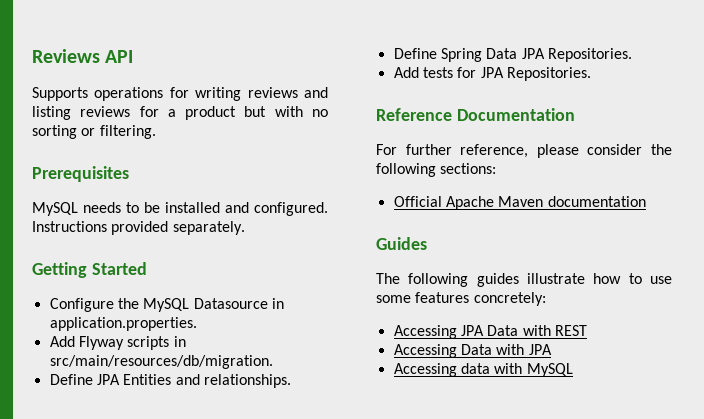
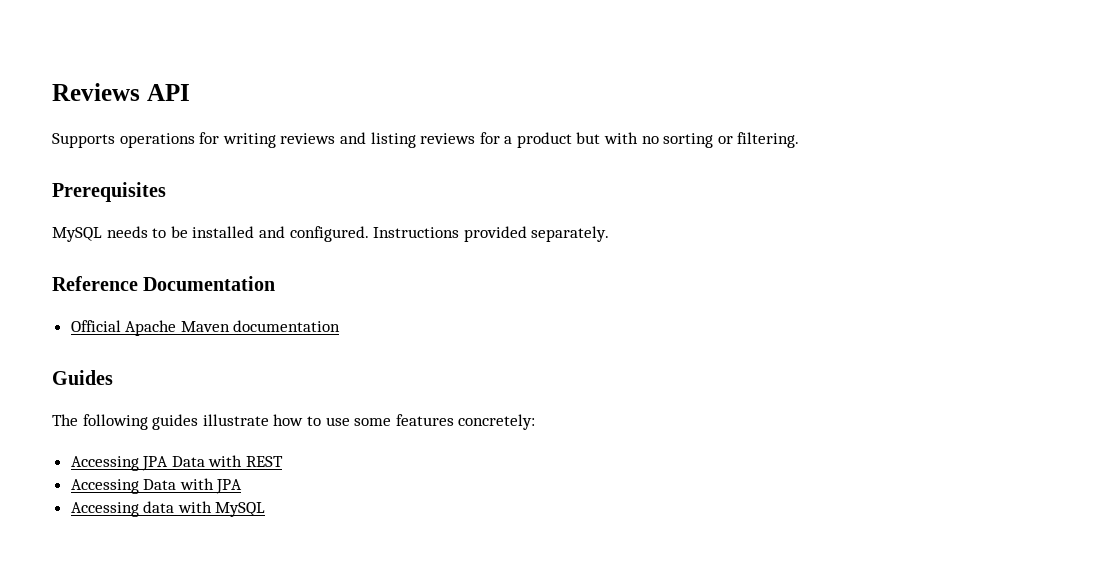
- Getting Started
- Configure the MySQL Datasource in application.properties.
- Add Flyway scripts in src/main/resources/db/migration.
- Define JPA Entities and relationships.
- Define Spring Data JPA Repositories.
- Add tests for JPA Repositories.
  Reference Documentation
- For further reference, please consider the following sections:

